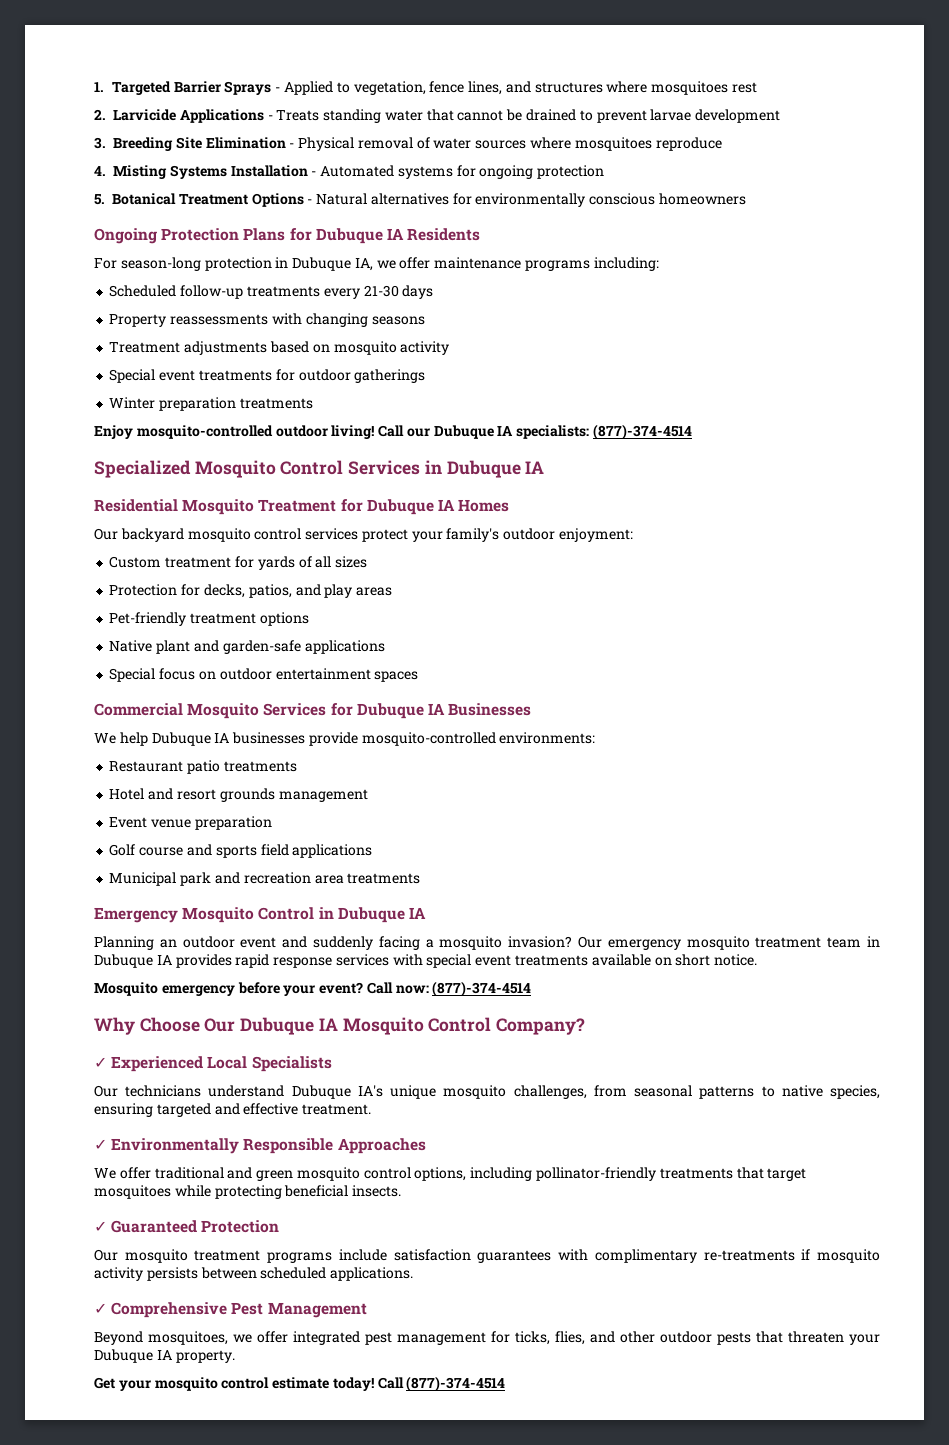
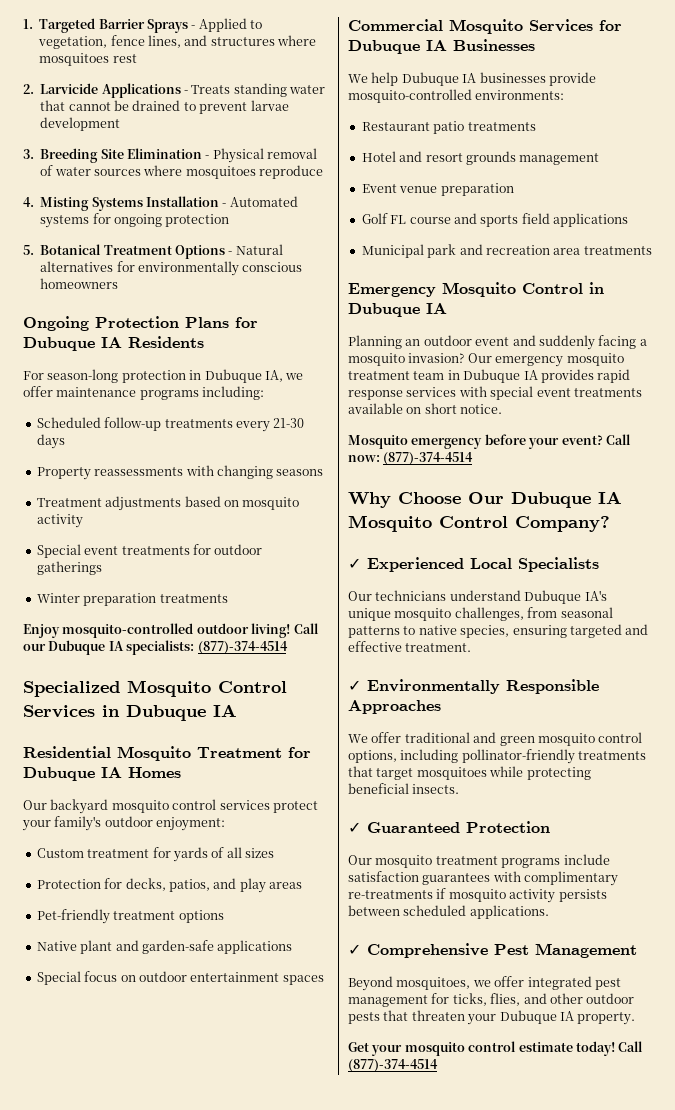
- Golf course and sports field applications
+ Golf FL course and sports field applications

